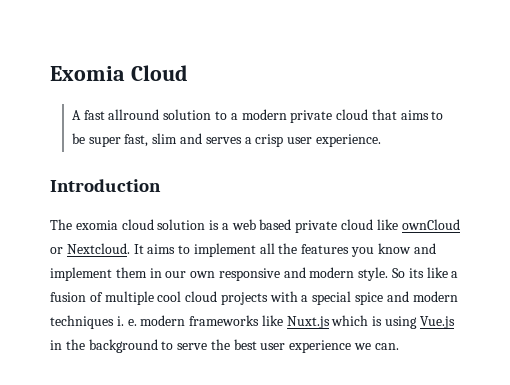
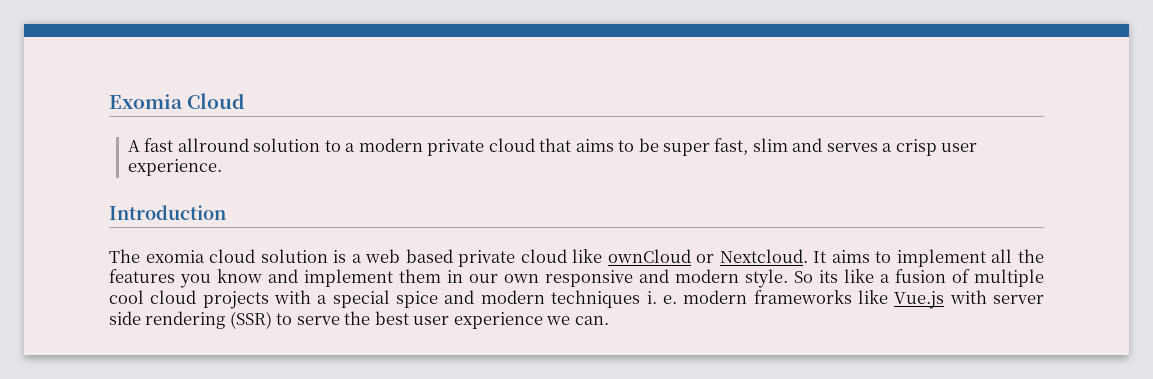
- So its like a fusion of multiple cool cloud projects with a special spice and modern techniques i. e. modern frameworks like Nuxt.js which is using Vue.js in the background to serve the best user experience we can.
+ So its like a fusion of multiple cool cloud projects with a special spice and modern techniques i. e. modern frameworks like Vue.js with server side rendering (SSR) to serve the best user experience we can.

